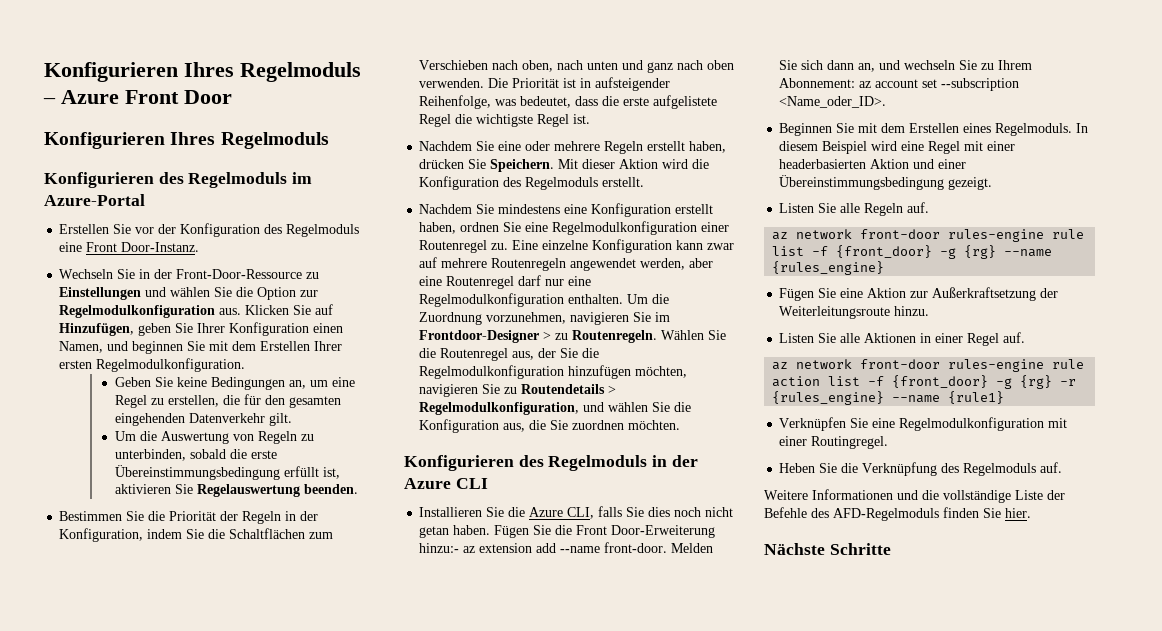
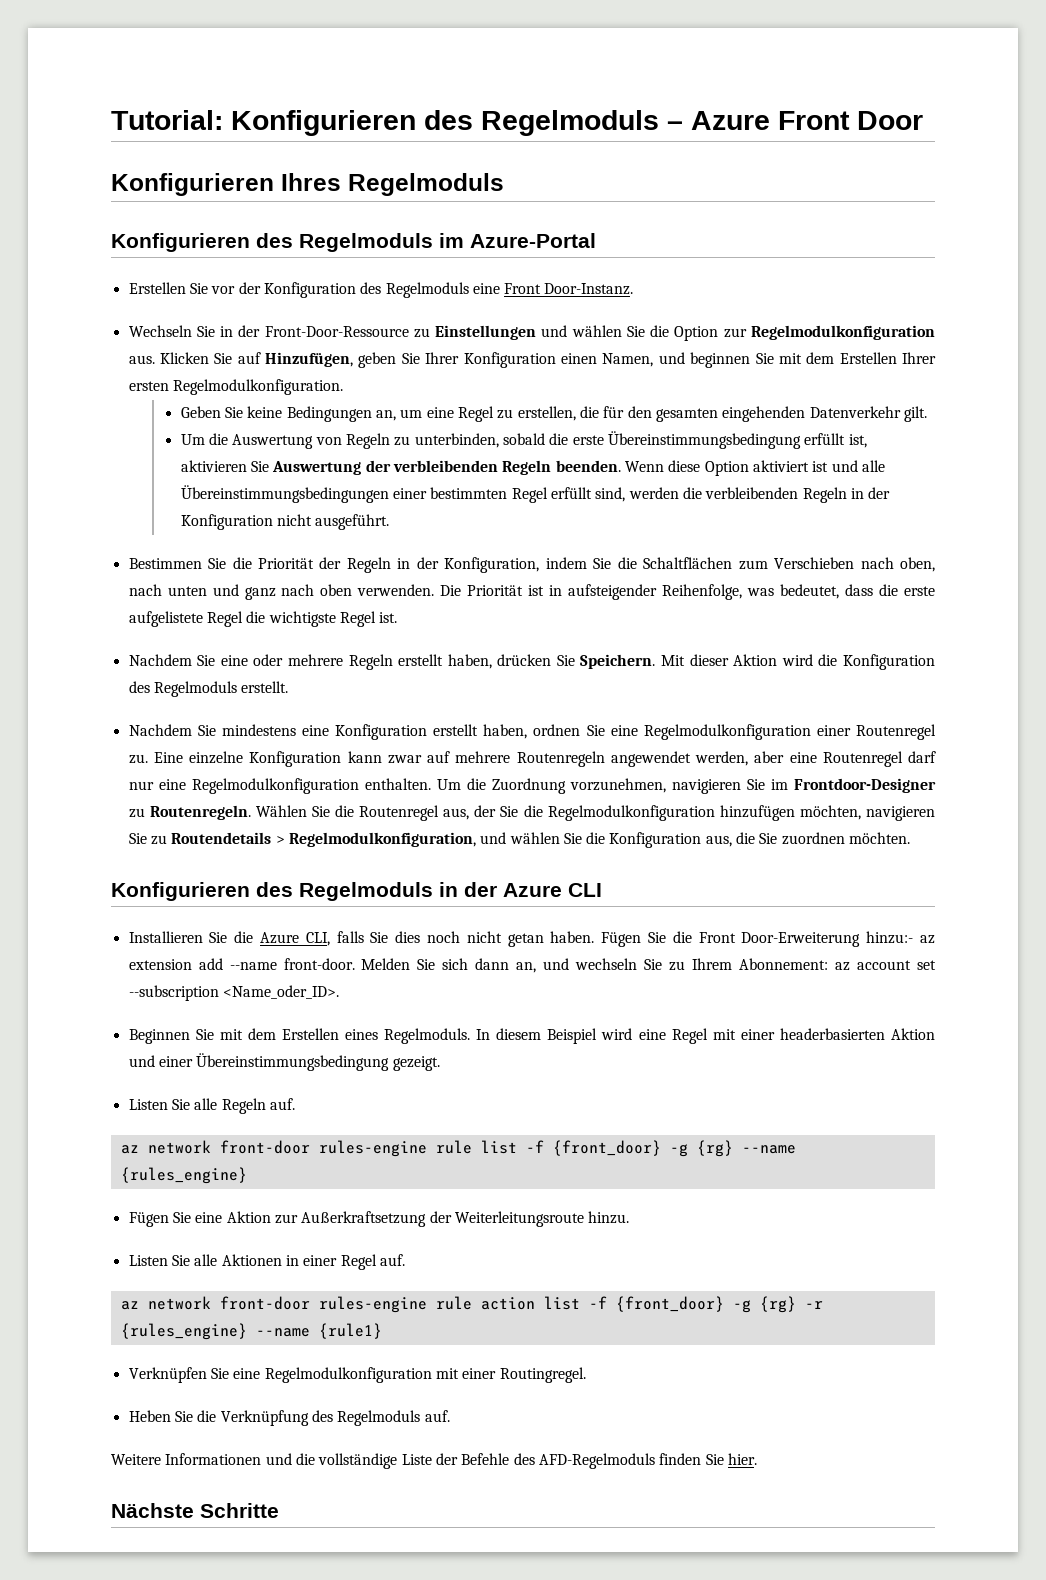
- Konfigurieren Ihres Regelmoduls – Azure Front Door
+ Tutorial: Konfigurieren des Regelmoduls – Azure Front Door
- Um die Auswertung von Regeln zu unterbinden, sobald die erste Übereinstimmungsbedingung erfüllt ist, aktivieren Sie Regelauswertung beenden.
+ Um die Auswertung von Regeln zu unterbinden, sobald die erste Übereinstimmungsbedingung erfüllt ist, aktivieren Sie Auswertung der verbleibenden Regeln beenden. Wenn diese Option aktiviert ist und alle Übereinstimmungsbedingungen einer bestimmten Regel erfüllt sind, werden die verbleibenden Regeln in der Konfiguration nicht ausgeführt.
- Um die Zuordnung vorzunehmen, navigieren Sie im Frontdoor-Designer > zu Routenregeln.
+ Um die Zuordnung vorzunehmen, navigieren Sie im Frontdoor-Designer zu Routenregeln.

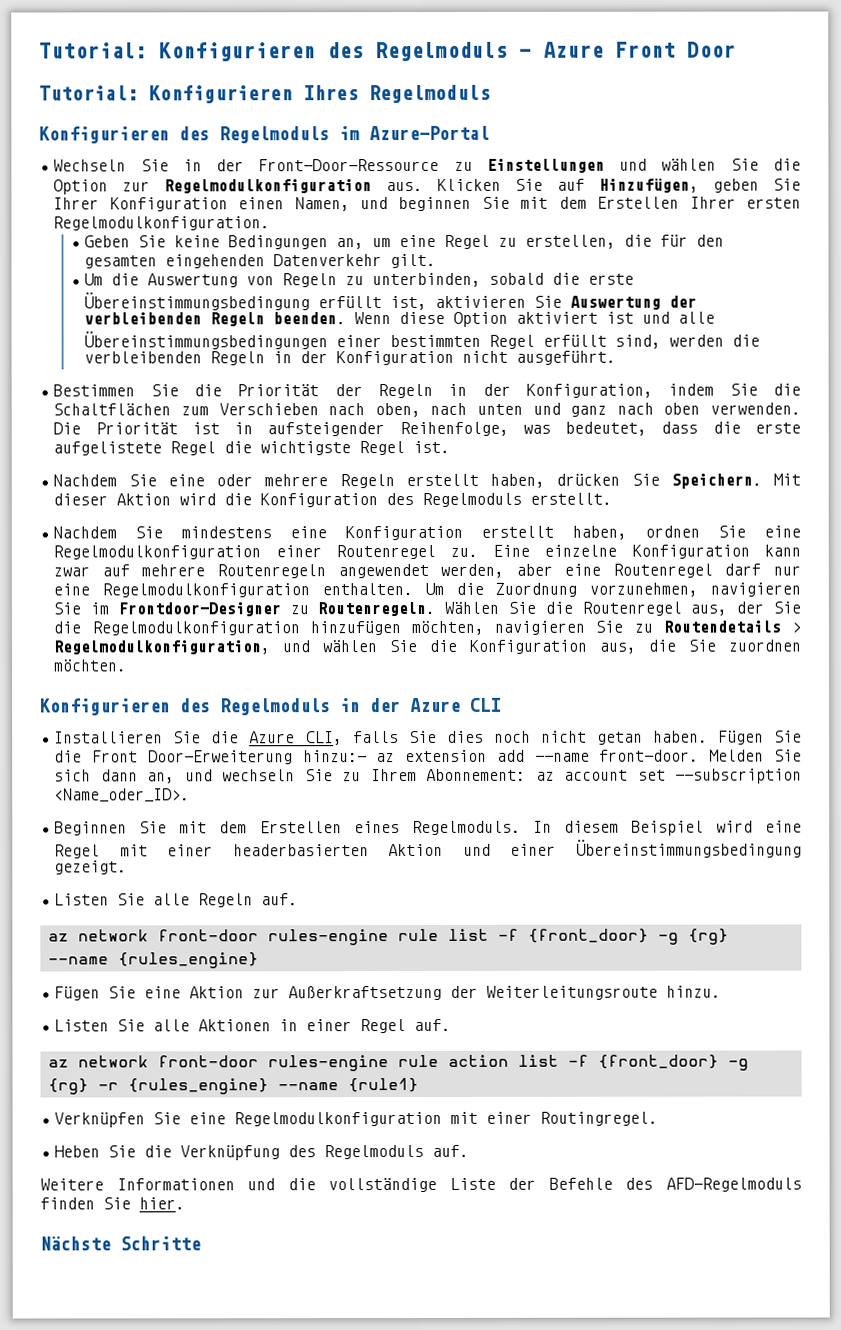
- Konfigurieren Ihres Regelmoduls
+ Tutorial: Konfigurieren Ihres Regelmoduls
- Erstellen Sie vor der Konfiguration des Regelmoduls eine Front Door-Instanz.

